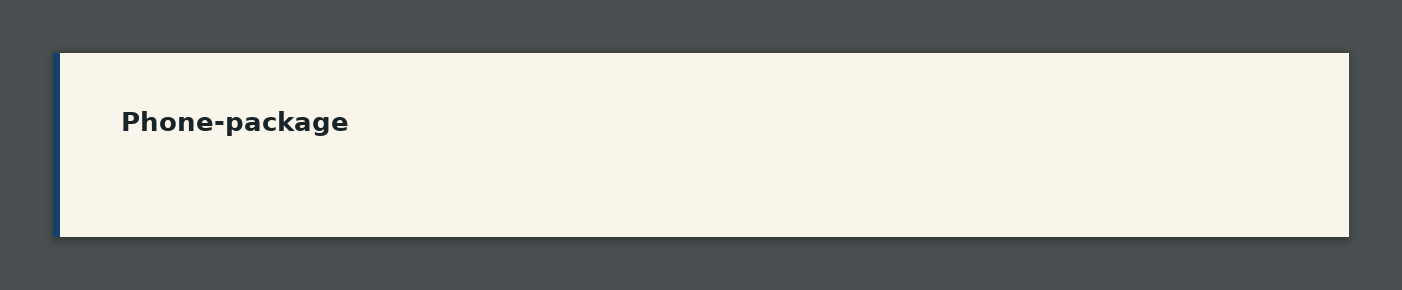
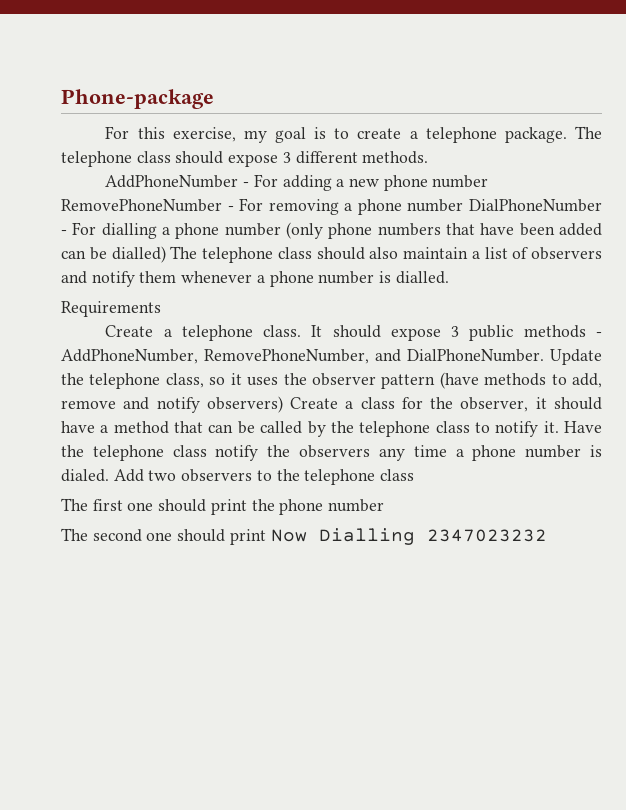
+ For this exercise, my goal is to create a telephone package. The telephone class should expose 3 different methods.
+ AddPhoneNumber - For adding a new phone number RemovePhoneNumber - For removing a phone number DialPhoneNumber - For dialling a phone number (only phone numbers that have been added can be dialled) The telephone class should also maintain a list of observers and notify them whenever a phone number is dialled.
+ Requirements
+ Create a telephone class. It should expose 3 public methods - AddPhoneNumber, RemovePhoneNumber, and DialPhoneNumber. Update the telephone class, so it uses the observer pattern (have methods to add, remove and notify observers) Create a class for the observer, it should have a method that can be called by the telephone class to notify it. Have the telephone class notify the observers any time a phone number is dialed. Add two observers to the telephone class
+ The first one should print the phone number
+ The second one should print Now Dialling 2347023232

